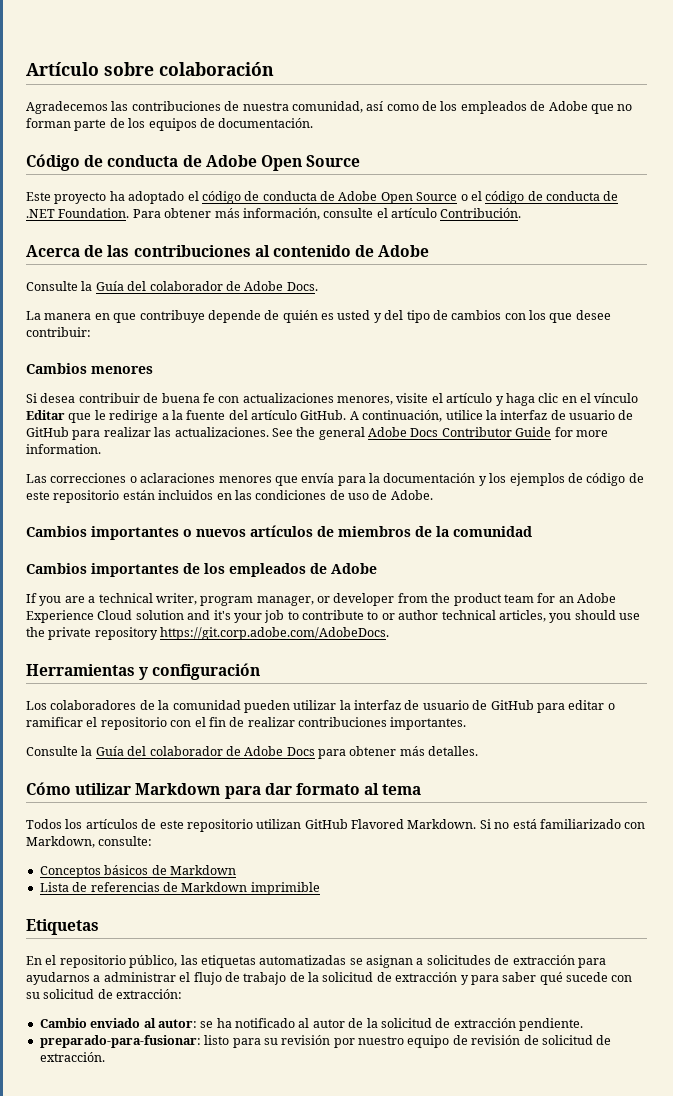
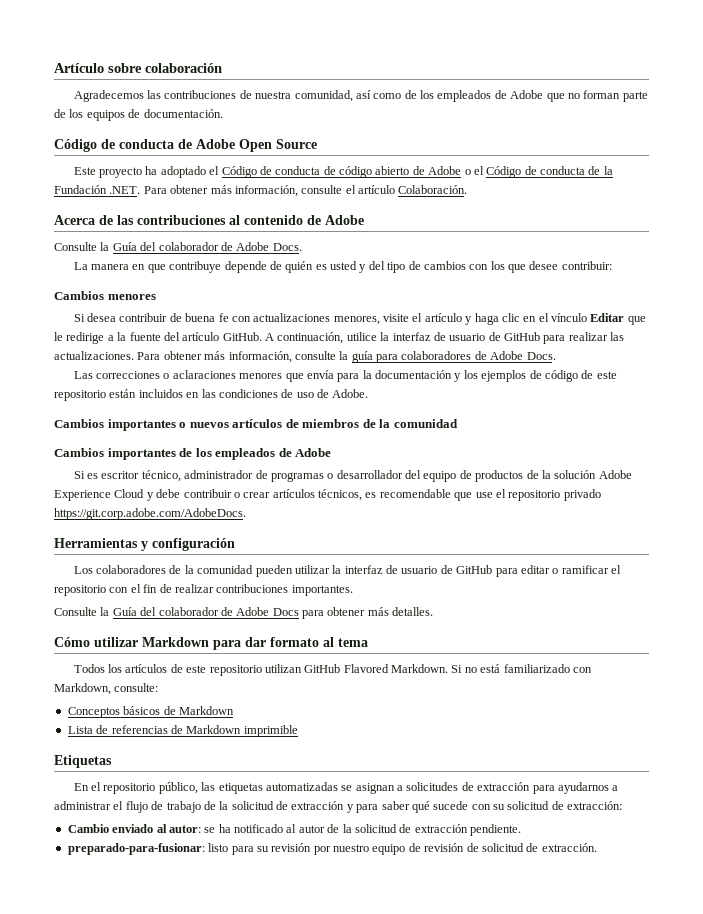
- Este proyecto ha adoptado el código de conducta de Adobe Open Source o el código de conducta de .NET Foundation. Para obtener más información, consulte el artículo Contribución.
+ Este proyecto ha adoptado el Código de conducta de código abierto de Adobe o el Código de conducta de la Fundación .NET. Para obtener más información, consulte el artículo Colaboración.
- See the general Adobe Docs Contributor Guide for more information.
+ Para obtener más información, consulte la guía para colaboradores de Adobe Docs.
- If you are a technical writer, program manager, or developer from the product team for an Adobe Experience Cloud solution and it's your job to contribute to or author technical articles, you should use the private repository https://git.corp.adobe.com/AdobeDocs.
+ Si es escritor técnico, administrador de programas o desarrollador del equipo de productos de la solución Adobe Experience Cloud y debe contribuir o crear artículos técnicos, es recomendable que use el repositorio privado https://git.corp.adobe.com/AdobeDocs.

